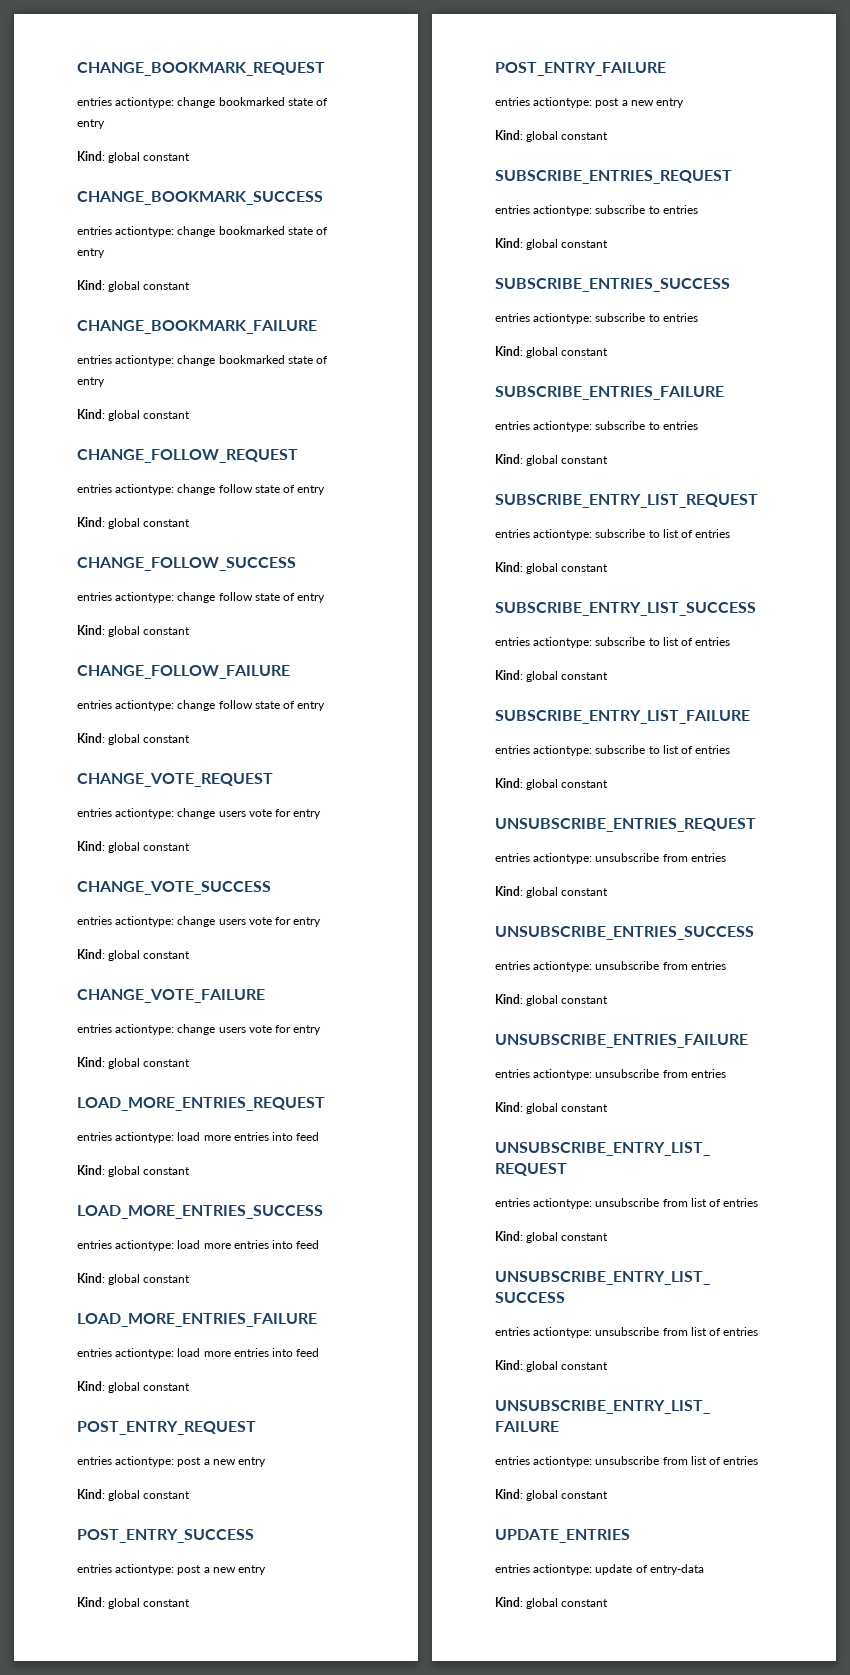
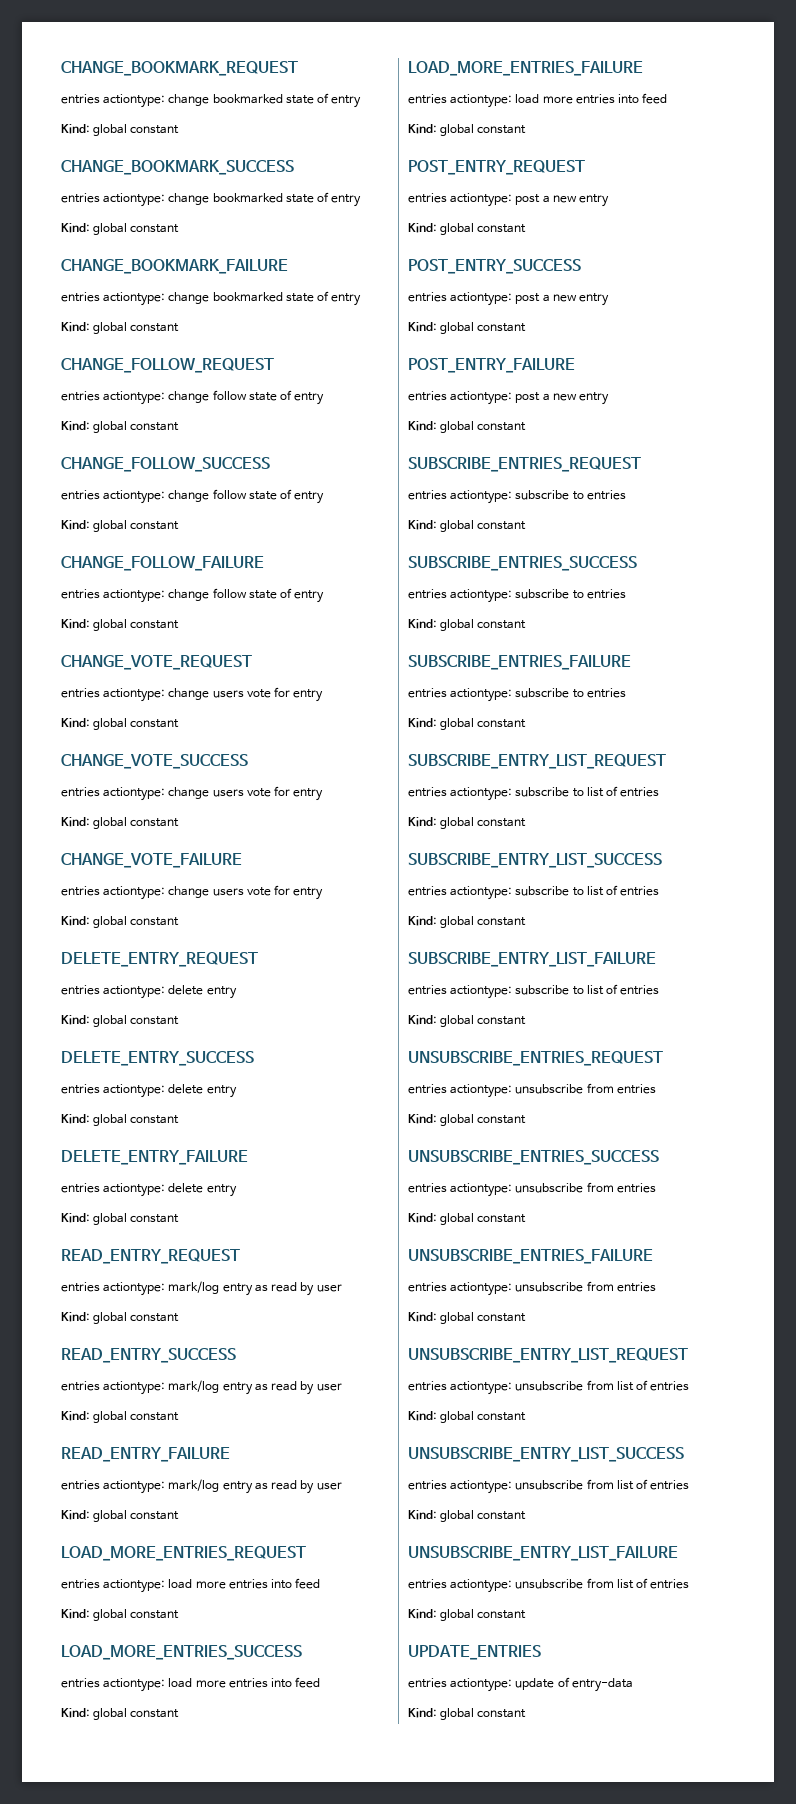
+ DELETE_ENTRY_REQUEST
+ entries actiontype: delete entry
+ Kind: global constant
+ DELETE_ENTRY_SUCCESS
+ entries actiontype: delete entry
+ Kind: global constant
+ DELETE_ENTRY_FAILURE
+ entries actiontype: delete entry
+ Kind: global constant
+ READ_ENTRY_REQUEST
+ entries actiontype: mark/log entry as read by user
+ Kind: global constant
+ READ_ENTRY_SUCCESS
+ entries actiontype: mark/log entry as read by user
+ Kind: global constant
+ READ_ENTRY_FAILURE
+ entries actiontype: mark/log entry as read by user
+ Kind: global constant

